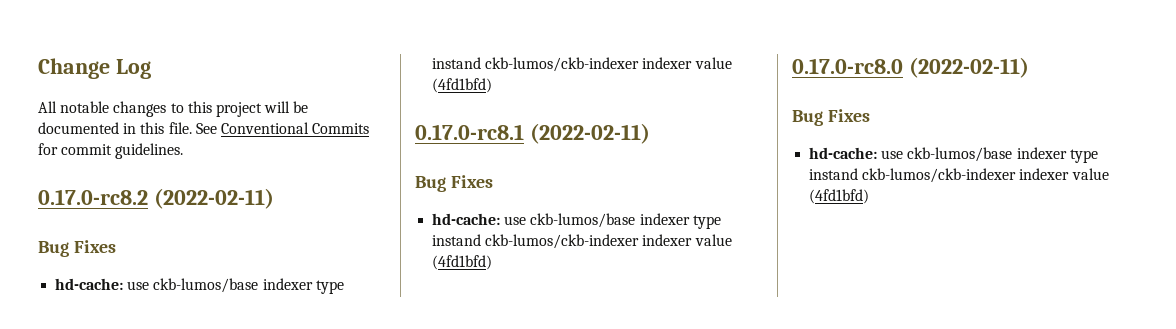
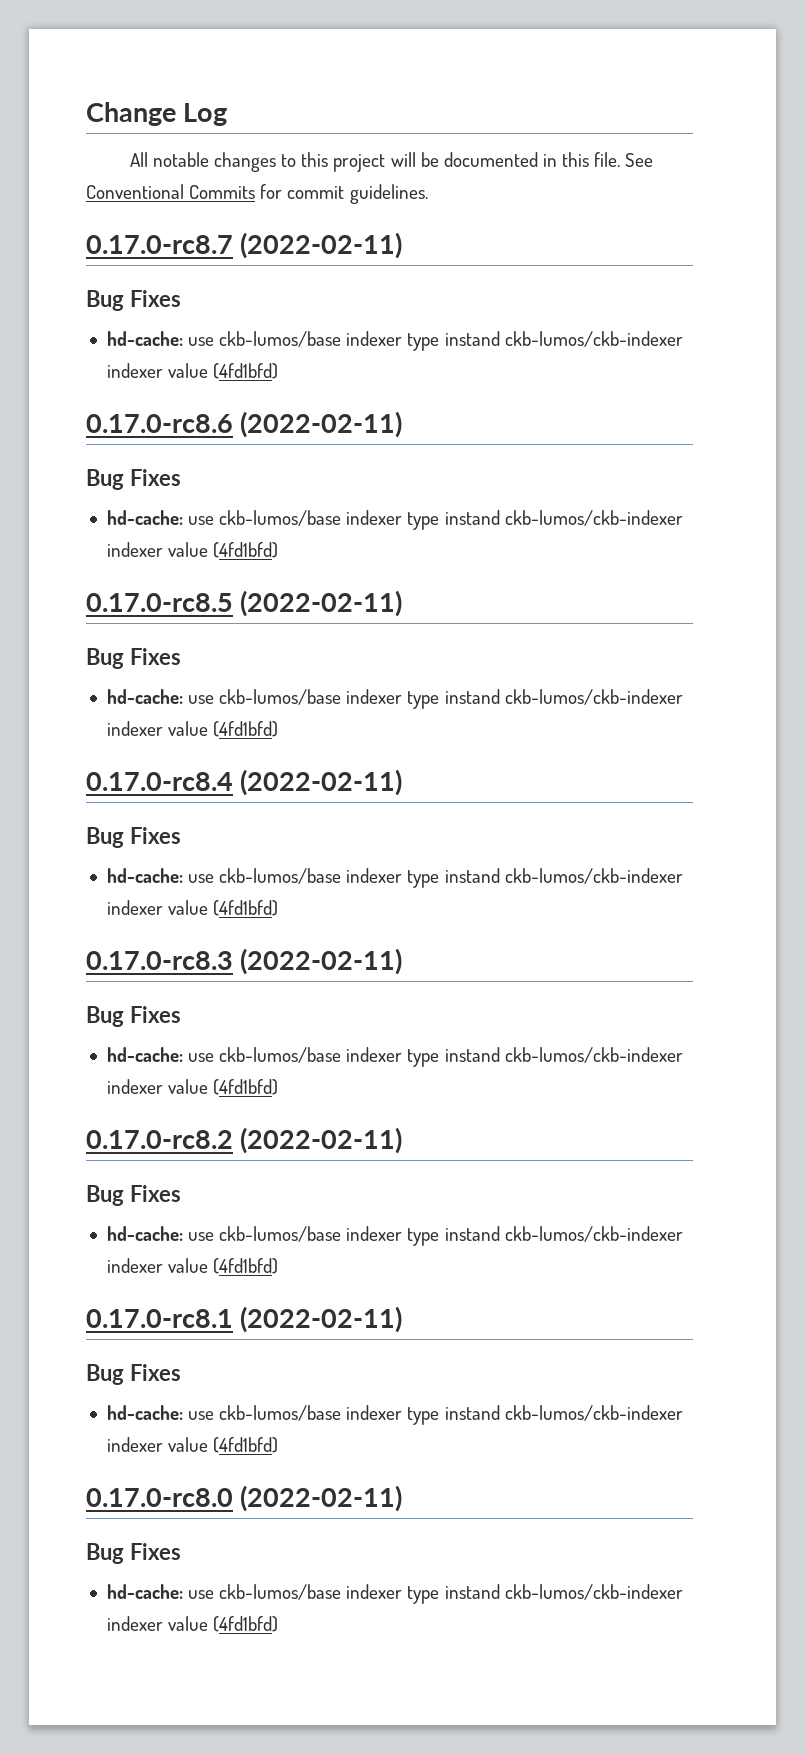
+ 0.17.0-rc8.7 (2022-02-11)
+ Bug Fixes
+ hd-cache: use ckb-lumos/base indexer type instand ckb-lumos/ckb-indexer indexer value (4fd1bfd)
+ 0.17.0-rc8.6 (2022-02-11)
+ Bug Fixes
+ hd-cache: use ckb-lumos/base indexer type instand ckb-lumos/ckb-indexer indexer value (4fd1bfd)
+ 0.17.0-rc8.5 (2022-02-11)
+ Bug Fixes
+ hd-cache: use ckb-lumos/base indexer type instand ckb-lumos/ckb-indexer indexer value (4fd1bfd)
+ 0.17.0-rc8.4 (2022-02-11)
+ Bug Fixes
+ hd-cache: use ckb-lumos/base indexer type instand ckb-lumos/ckb-indexer indexer value (4fd1bfd)
+ 0.17.0-rc8.3 (2022-02-11)
+ Bug Fixes
+ hd-cache: use ckb-lumos/base indexer type instand ckb-lumos/ckb-indexer indexer value (4fd1bfd)

